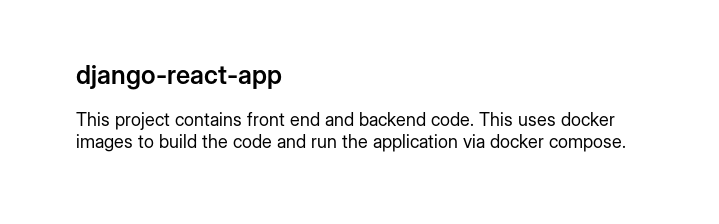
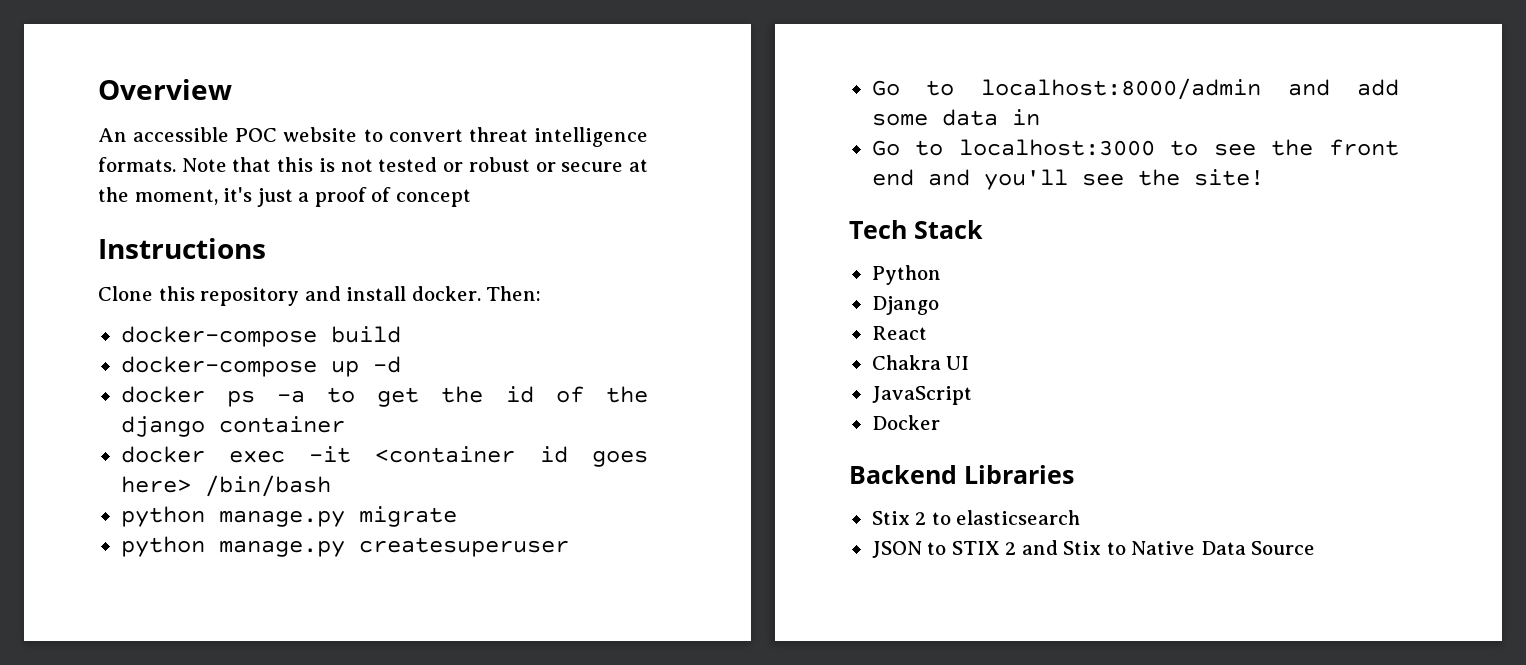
- django-react-app
- This project contains front end and backend code. This uses docker images to build the code and run the application via docker compose.
+ Overview
+ An accessible POC website to convert threat intelligence formats. Note that this is not tested or robust or secure at the moment, it's just a proof of concept
+ Instructions
+ Clone this repository and install docker. Then:
+ docker-compose build
+ docker-compose up -d
+ docker ps -a to get the id of the django container
+ docker exec -it <container id goes here> /bin/bash
+ python manage.py migrate
+ python manage.py createsuperuser
+ Go to localhost:8000/admin and add some data in
+ Go to localhost:3000 to see the front end and you'll see the site!
+ Tech Stack
+ Python
+ Django
+ React
+ Chakra UI
+ JavaScript
+ Docker
+ Backend Libraries
+ Stix 2 to elasticsearch
+ JSON to STIX 2 and Stix to Native Data Source

